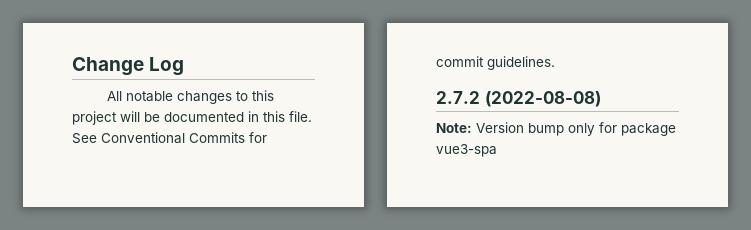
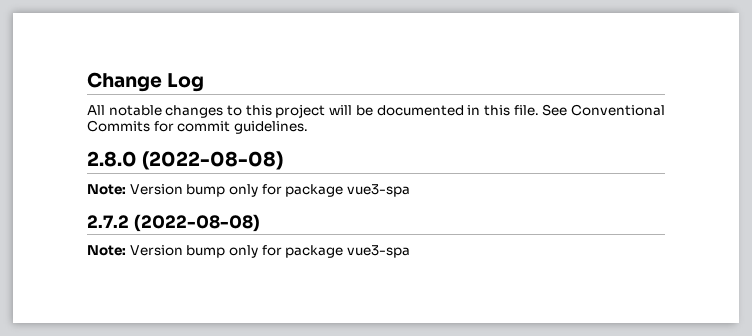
+ 2.8.0 (2022-08-08)
+ Note: Version bump only for package vue3-spa

